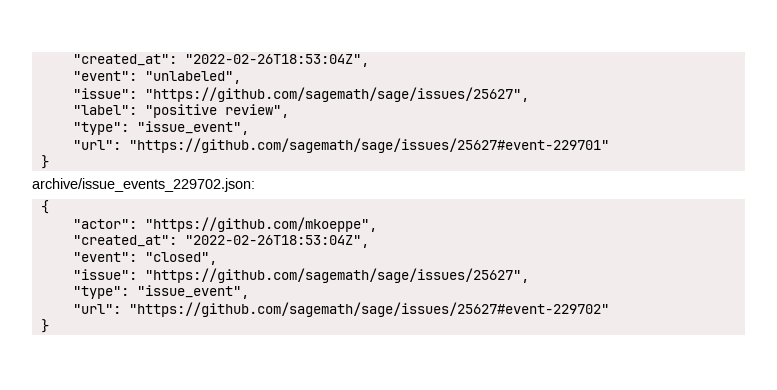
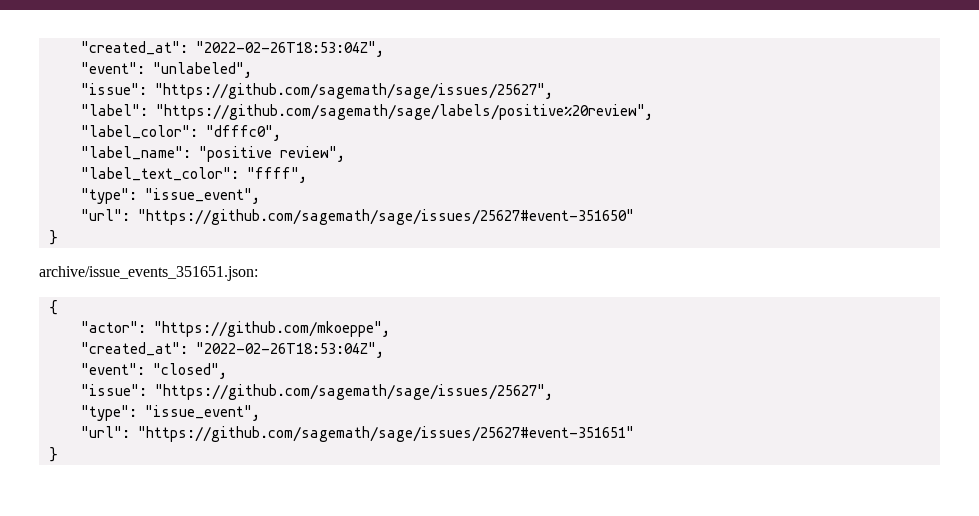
- "label": "positive review",
+ "label": "https://github.com/sagemath/sage/labels/positive%20review",
+ "label_color": "dfffc0",
+ "label_name": "positive review",
+ "label_text_color": "ffff",
  "type": "issue_event",
- "url": "https://github.com/sagemath/sage/issues/25627#event-229701"
+ "url": "https://github.com/sagemath/sage/issues/25627#event-351650"
- archive/issue_events_229702.json:
+ archive/issue_events_351651.json:
- "url": "https://github.com/sagemath/sage/issues/25627#event-229702"
+ "url": "https://github.com/sagemath/sage/issues/25627#event-351651"

